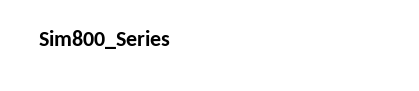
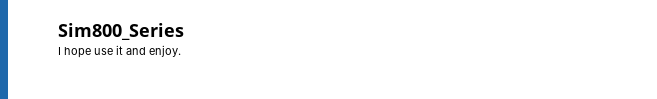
+ I hope use it and enjoy.

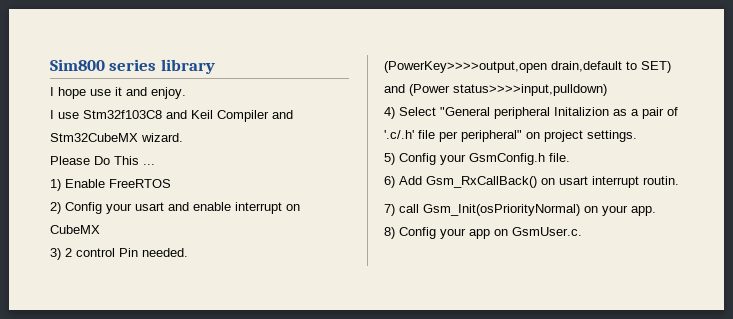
- Sim800_Series
+ Sim800 series library
+ I use Stm32f103C8 and Keil Compiler and Stm32CubeMX wizard.
+ Please Do This ...
+ 1) Enable FreeRTOS
+ 2) Config your usart and enable interrupt on CubeMX
+ 3) 2 control Pin needed. (PowerKey>>>>output,open drain,default to SET) and (Power status>>>>input,pulldown)
+ 4) Select "General peripheral Initalizion as a pair of '.c/.h' file per peripheral" on project settings.
+ 5) Config your GsmConfig.h file.
+ 6) Add Gsm_RxCallBack() on usart interrupt routin.
+ 7) call Gsm_Init(osPriorityNormal) on your app.
+ 8) Config your app on GsmUser.c.

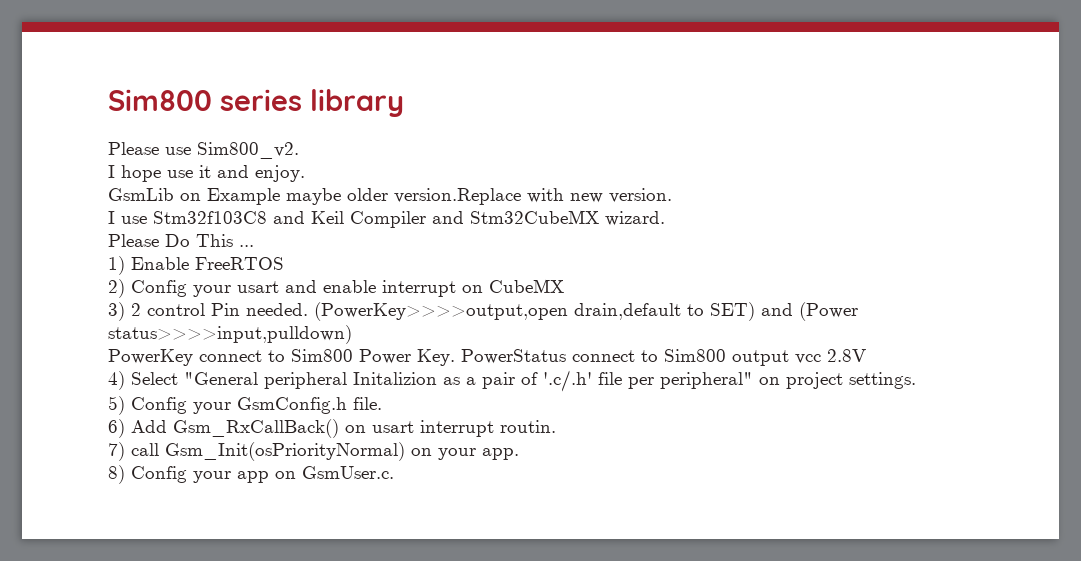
+ Please use Sim800_v2.
+ GsmLib on Example maybe older version.Replace with new version.
+ PowerKey connect to Sim800 Power Key. PowerStatus connect to Sim800 output vcc 2.8V

